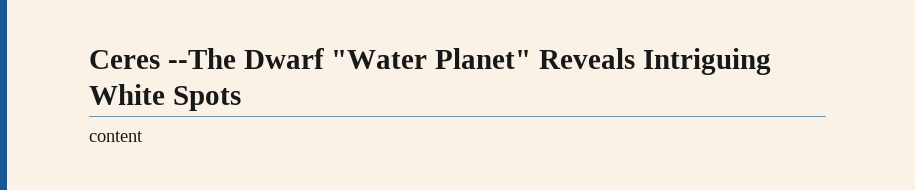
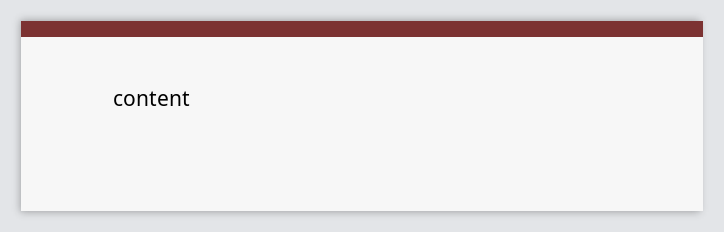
- Ceres --The Dwarf "Water Planet" Reveals Intriguing White Spots

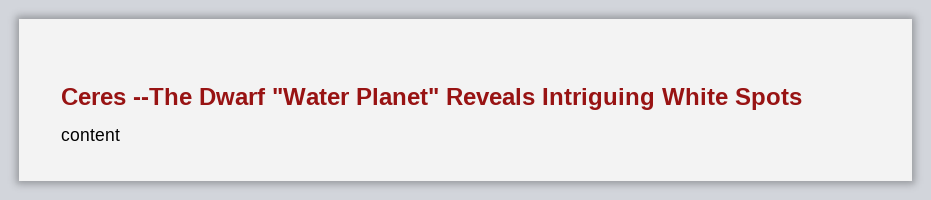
+ Ceres --The Dwarf "Water Planet" Reveals Intriguing White Spots

